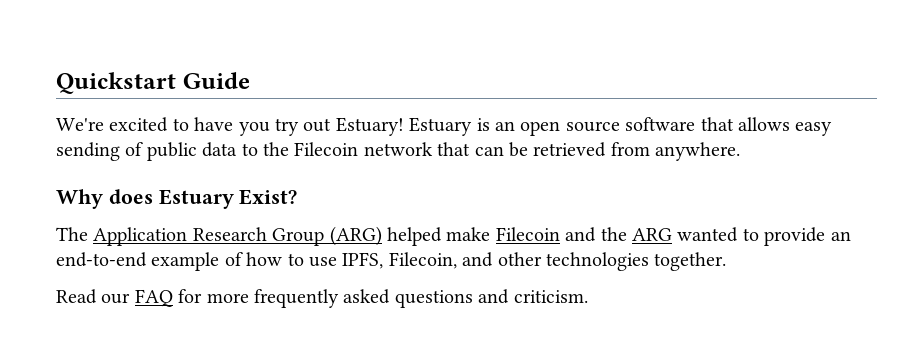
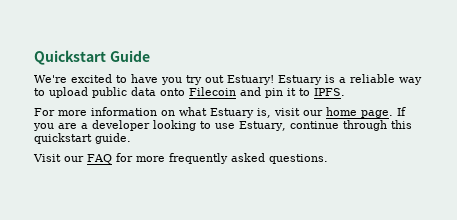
- Estuary is an open source software that allows easy sending of public data to the Filecoin network that can be retrieved from anywhere.
- Why does Estuary Exist?
- The Application Research Group (ARG) helped make Filecoin and the ARG wanted to provide an end-to-end example of how to use IPFS, Filecoin, and other technologies together.
- Read our FAQ for more frequently asked questions and criticism.
+ Estuary is a reliable way to upload public data onto Filecoin and pin it to IPFS.
+ For more information on what Estuary is, visit our home page. If you are a developer looking to use Estuary, continue through this quickstart guide.
+ Visit our FAQ for more frequently asked questions.

